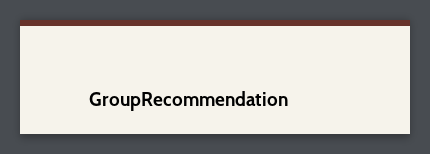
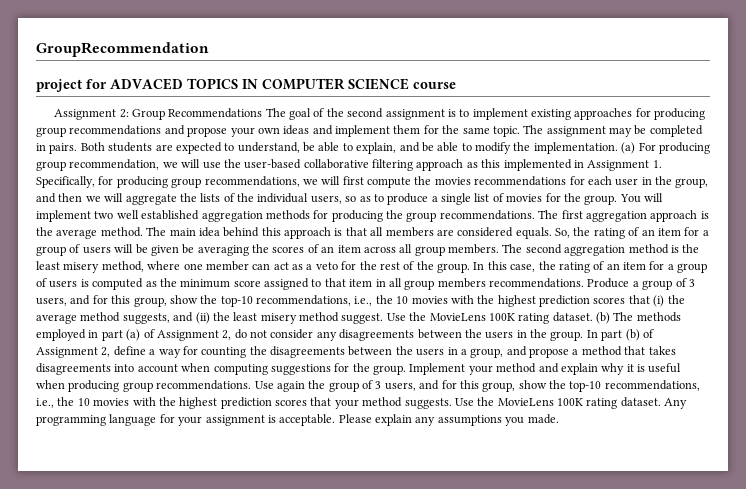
+ project for ADVACED TOPICS IN COMPUTER SCIENCE course
+ Assignment 2: Group Recommendations The goal of the second assignment is to implement existing approaches for producing group recommendations and propose your own ideas and implement them for the same topic. The assignment may be completed in pairs. Both students are expected to understand, be able to explain, and be able to modify the implementation. (a) For producing group recommendation, we will use the user-based collaborative filtering approach as this implemented in Assignment 1. Specifically, for producing group recommendations, we will first compute the movies recommendations for each user in the group, and then we will aggregate the lists of the individual users, so as to produce a single list of movies for the group. You will implement two well established aggregation methods for producing the group recommendations. The first aggregation approach is the average method. The main idea behind this approach is that all members are considered equals. So, the rating of an item for a group of users will be given be averaging the scores of an item across all group members. The second aggregation method is the least misery method, where one member can act as a veto for the rest of the group. In this case, the rating of an item for a group of users is computed as the minimum score assigned to that item in all group members recommendations. Produce a group of 3 users, and for this group, show the top-10 recommendations, i.e., the 10 movies with the highest prediction scores that (i) the average method suggests, and (ii) the least misery method suggest. Use the MovieLens 100K rating dataset. (b) The methods employed in part (a) of Assignment 2, do not consider any disagreements between the users in the group. In part (b) of Assignment 2, define a way for counting the disagreements between the users in a group, and propose a method that takes disagreements into account when computing suggestions for the group. Implement your method and explain why it is useful when producing group recommendations. Use again the group of 3 users, and for this group, show the top-10 recommendations, i.e., the 10 movies with the highest prediction scores that your method suggests. Use the MovieLens 100K rating dataset. Any programming language for your assignment is acceptable. Please explain any assumptions you made.

